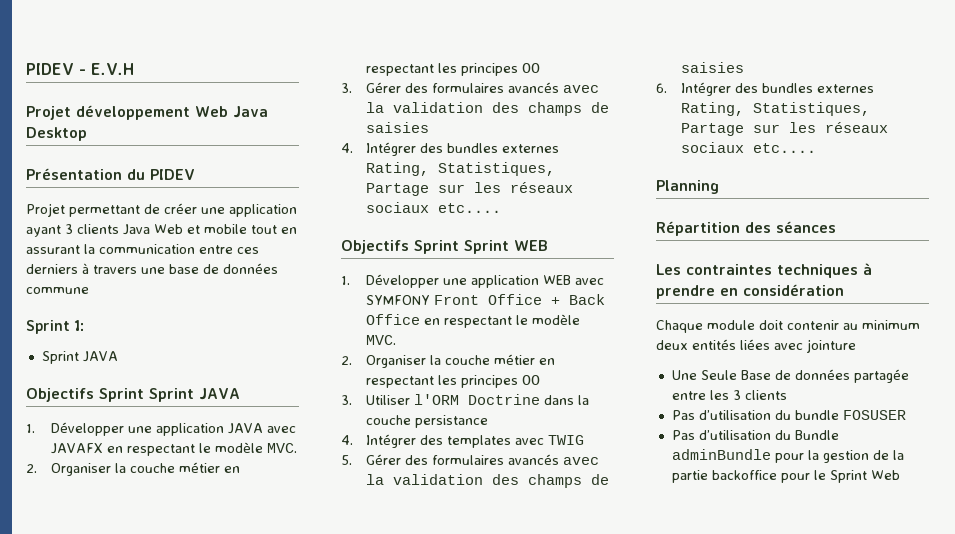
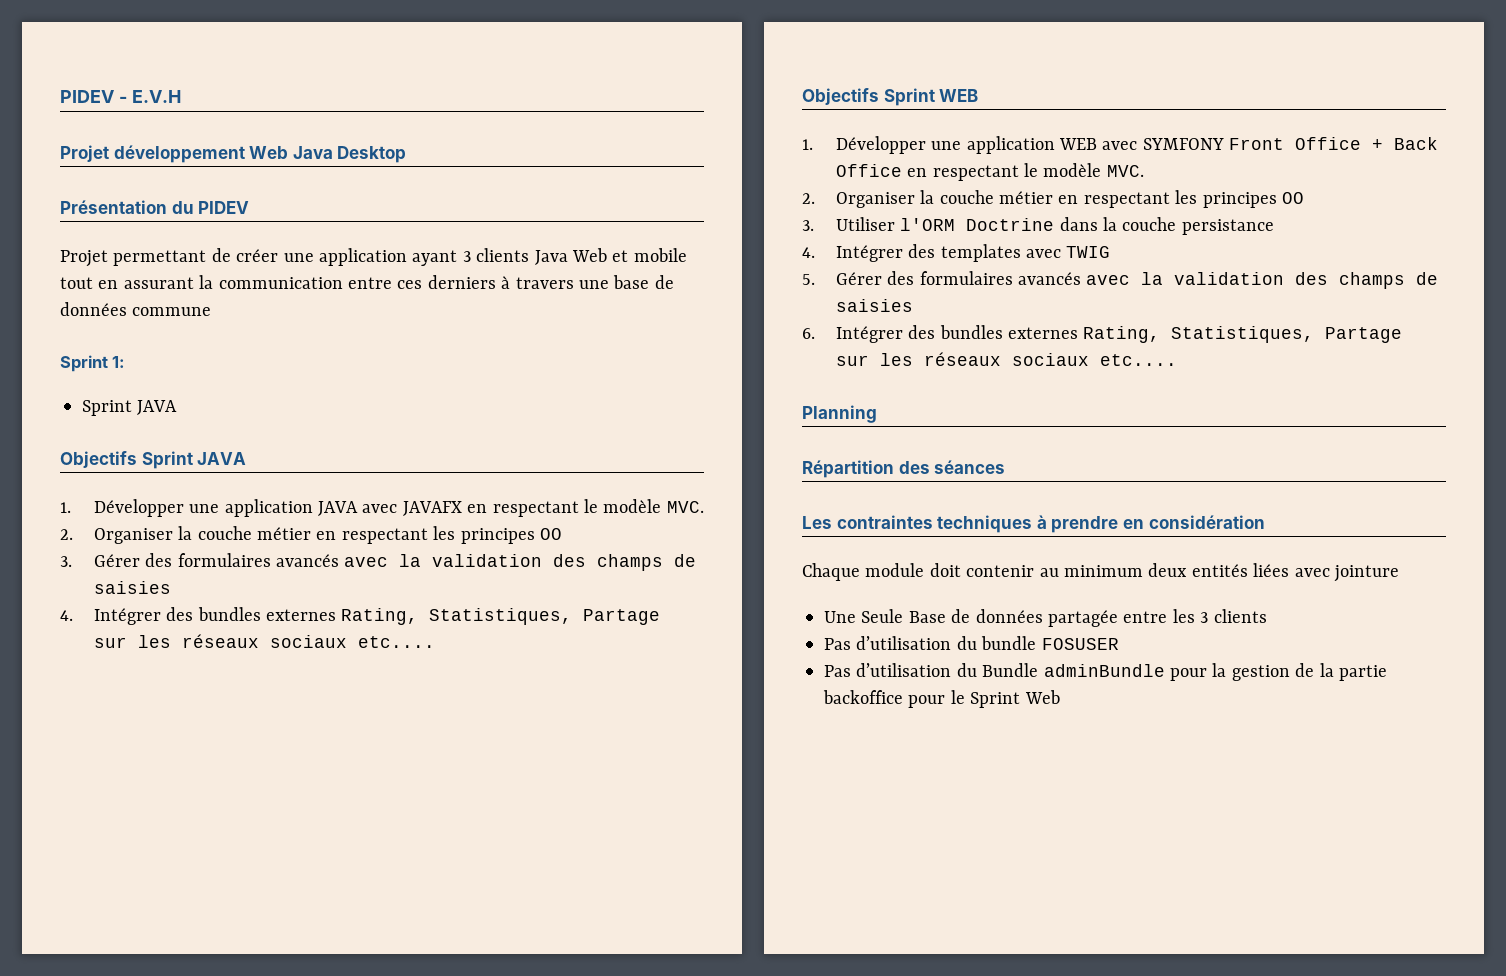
- Objectifs Sprint Sprint JAVA
+ Objectifs Sprint JAVA
- Objectifs Sprint Sprint WEB
+ Objectifs Sprint WEB

